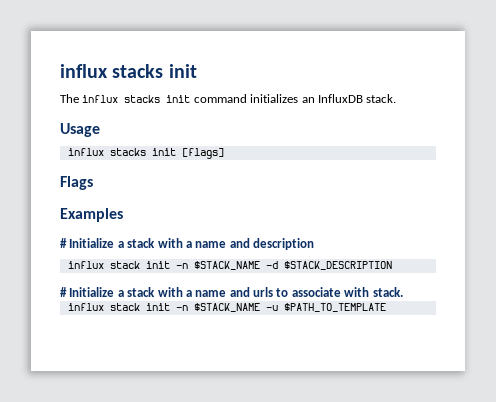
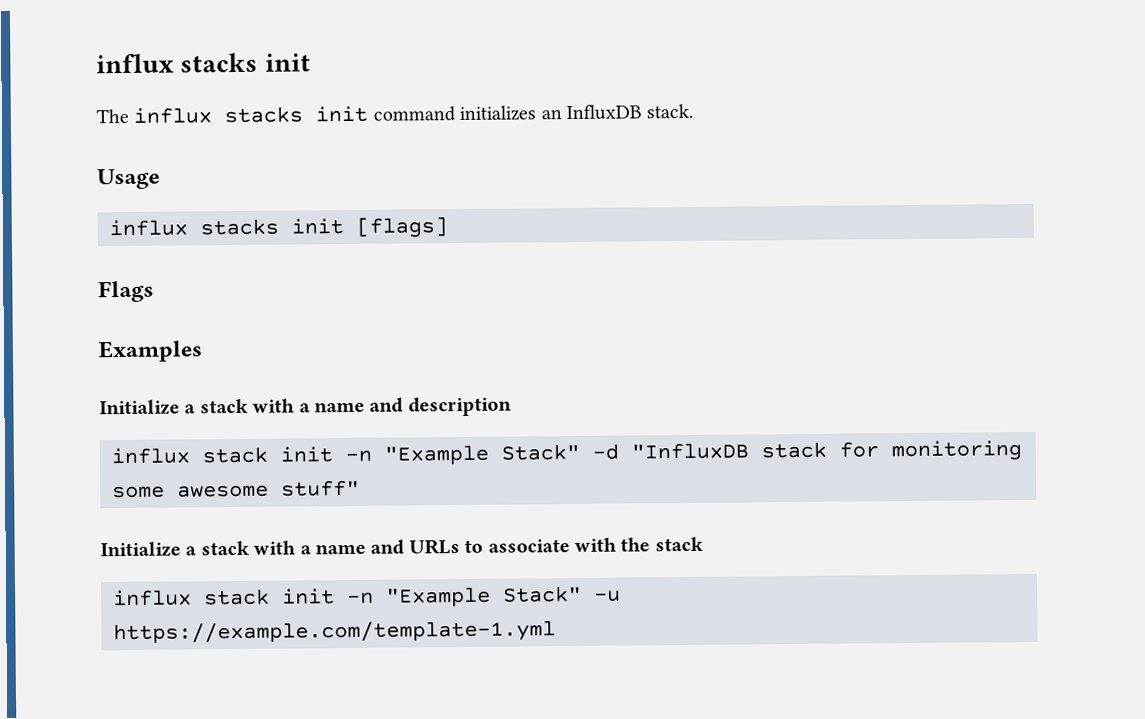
- # Initialize a stack with a name and description
+ Initialize a stack with a name and description
- influx stack init -n $STACK_NAME -d $STACK_DESCRIPTION
- # Initialize a stack with a name and urls to associate with stack.
- influx stack init -n $STACK_NAME -u $PATH_TO_TEMPLATE
+ influx stack init -n "Example Stack" -d "InfluxDB stack for monitoring some awesome stuff"
+ Initialize a stack with a name and URLs to associate with the stack
+ influx stack init -n "Example Stack" -u https://example.com/template-1.yml

